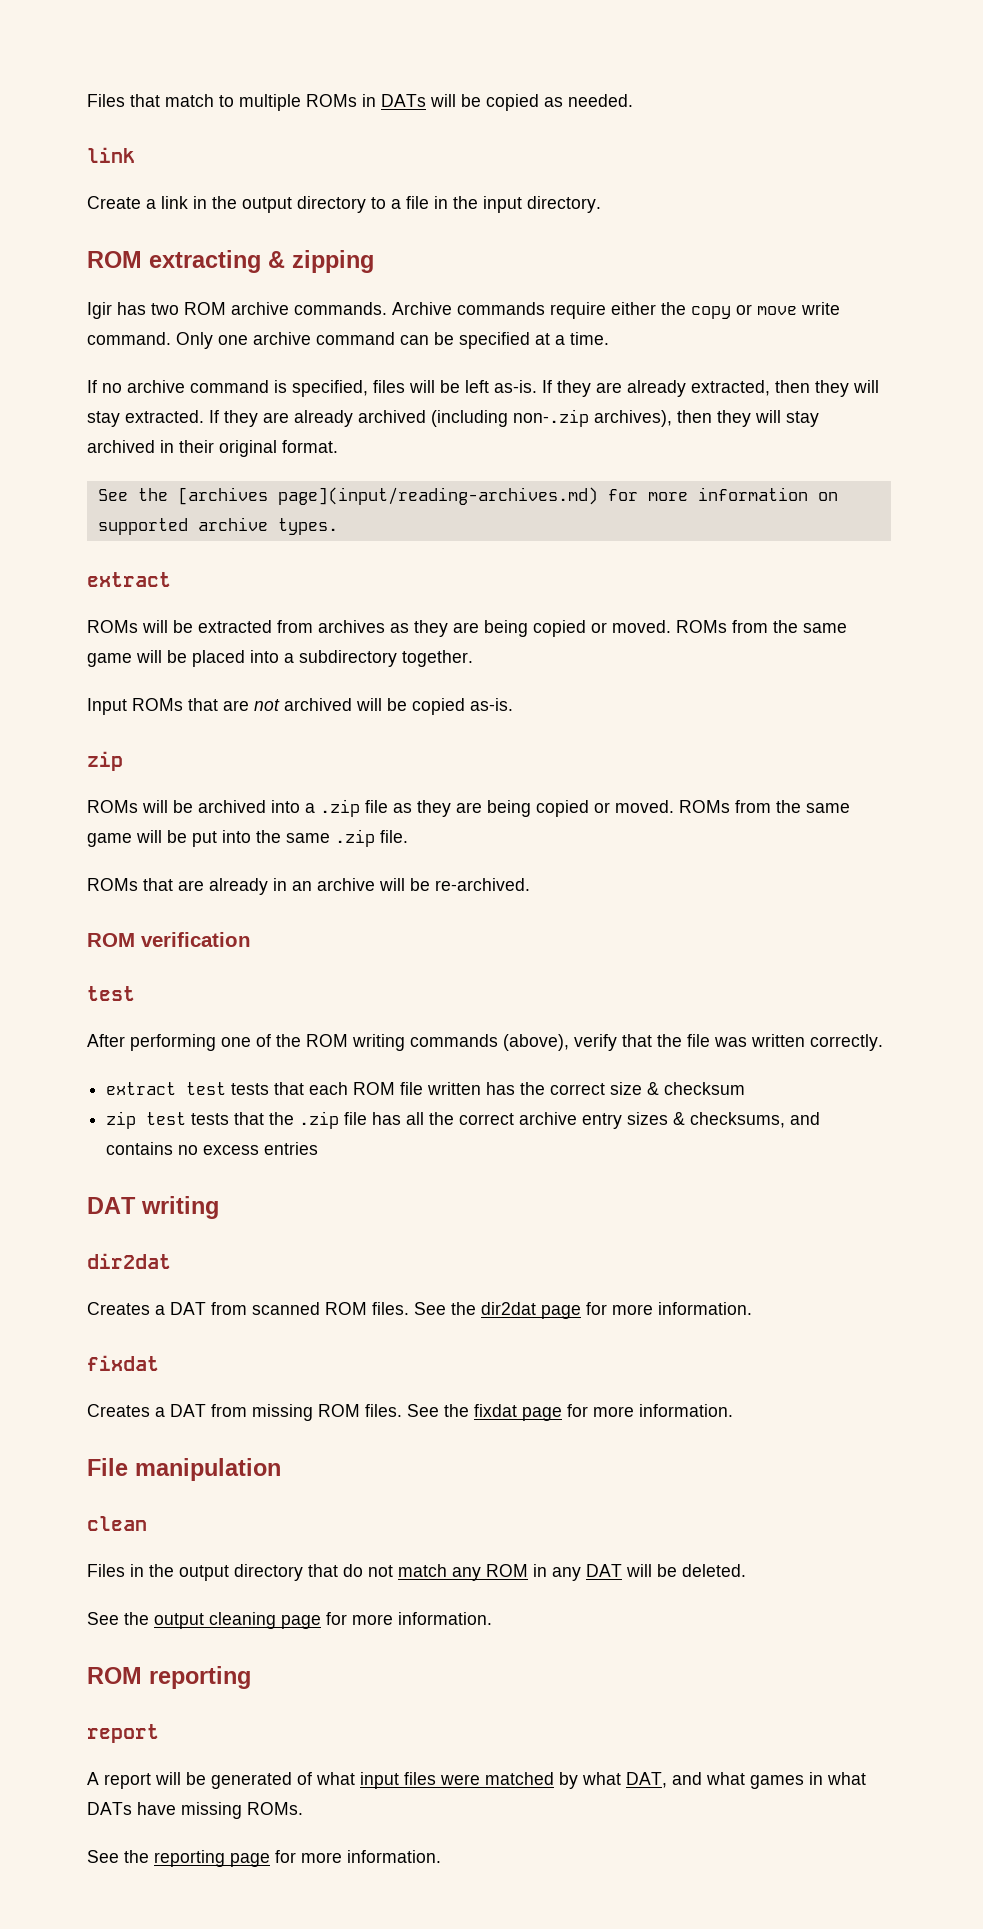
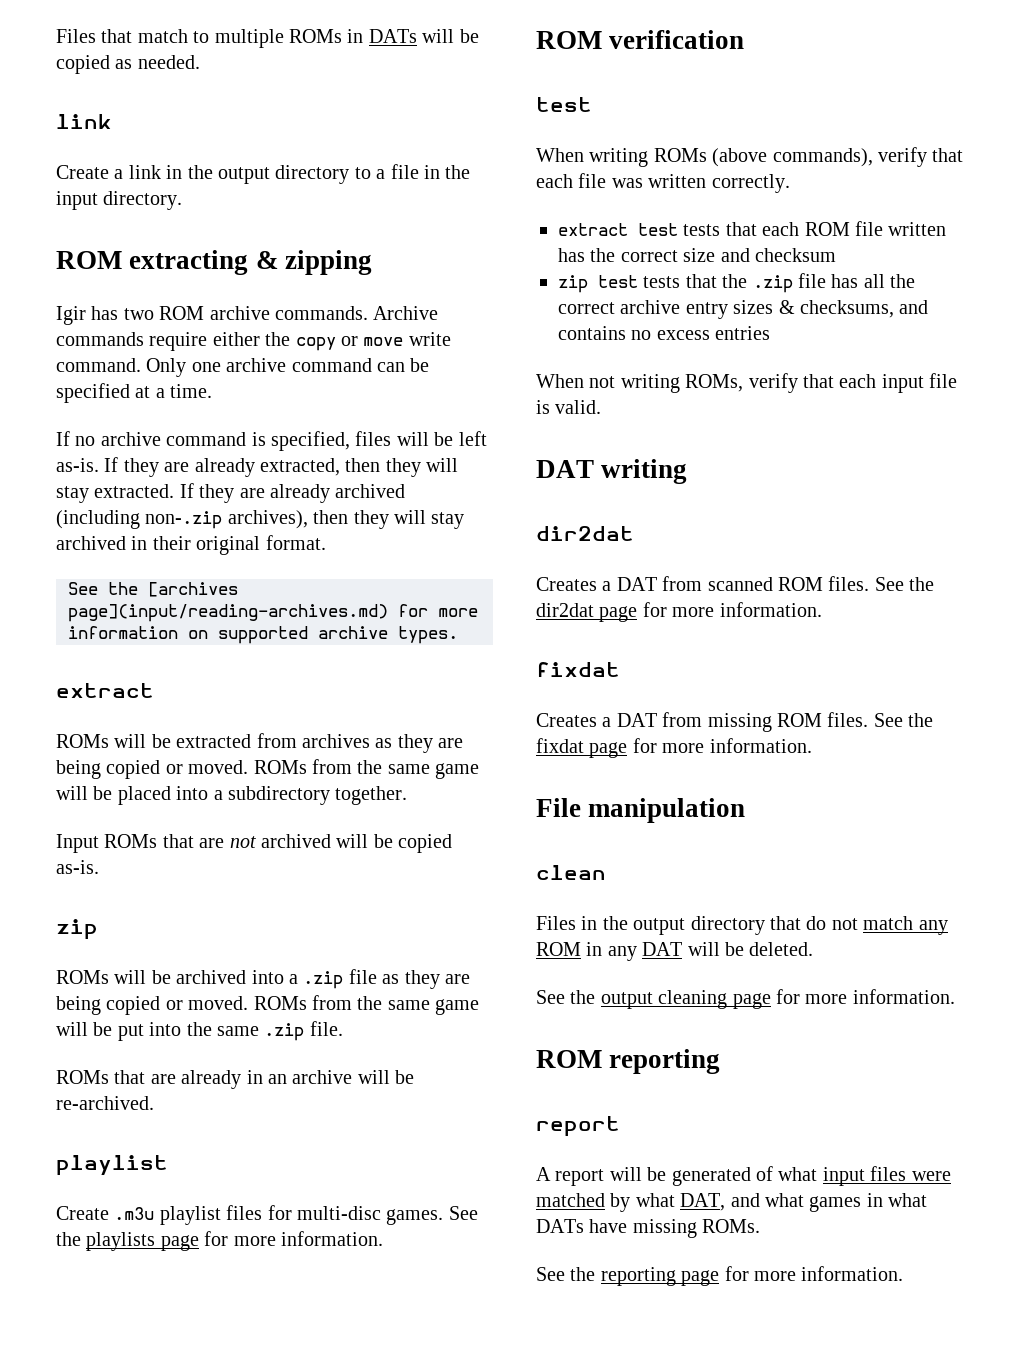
  ROMs that are already in an archive will be re-archived.
+ playlist
+ Create .m3u playlist files for multi-disc games. See the playlists page for more information.
  ROM verification
  test
- After performing one of the ROM writing commands (above), verify that the file was written correctly.
+ When writing ROMs (above commands), verify that each file was written correctly.
- extract test tests that each ROM file written has the correct size & checksum
+ extract test tests that each ROM file written has the correct size and checksum
+ When not writing ROMs, verify that each input file is valid.

